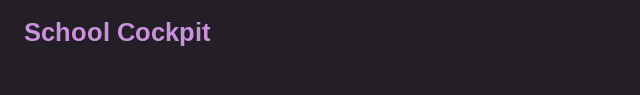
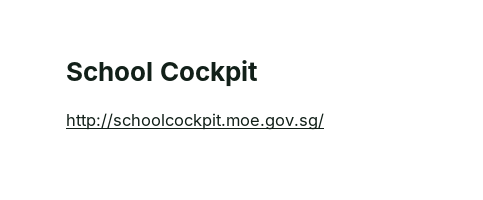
+ http://schoolcockpit.moe.gov.sg/

